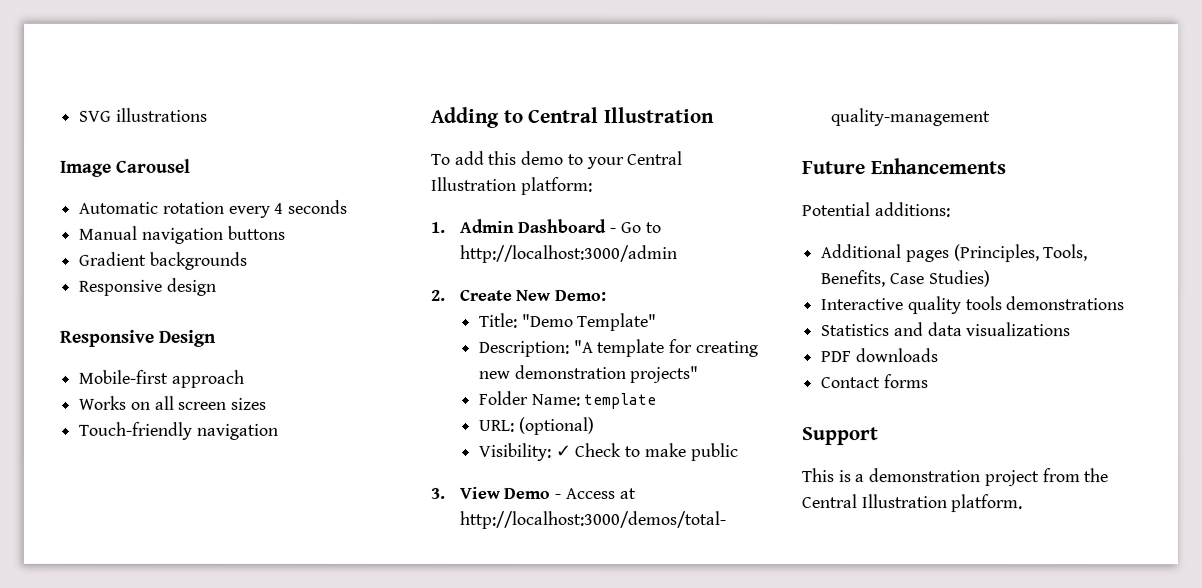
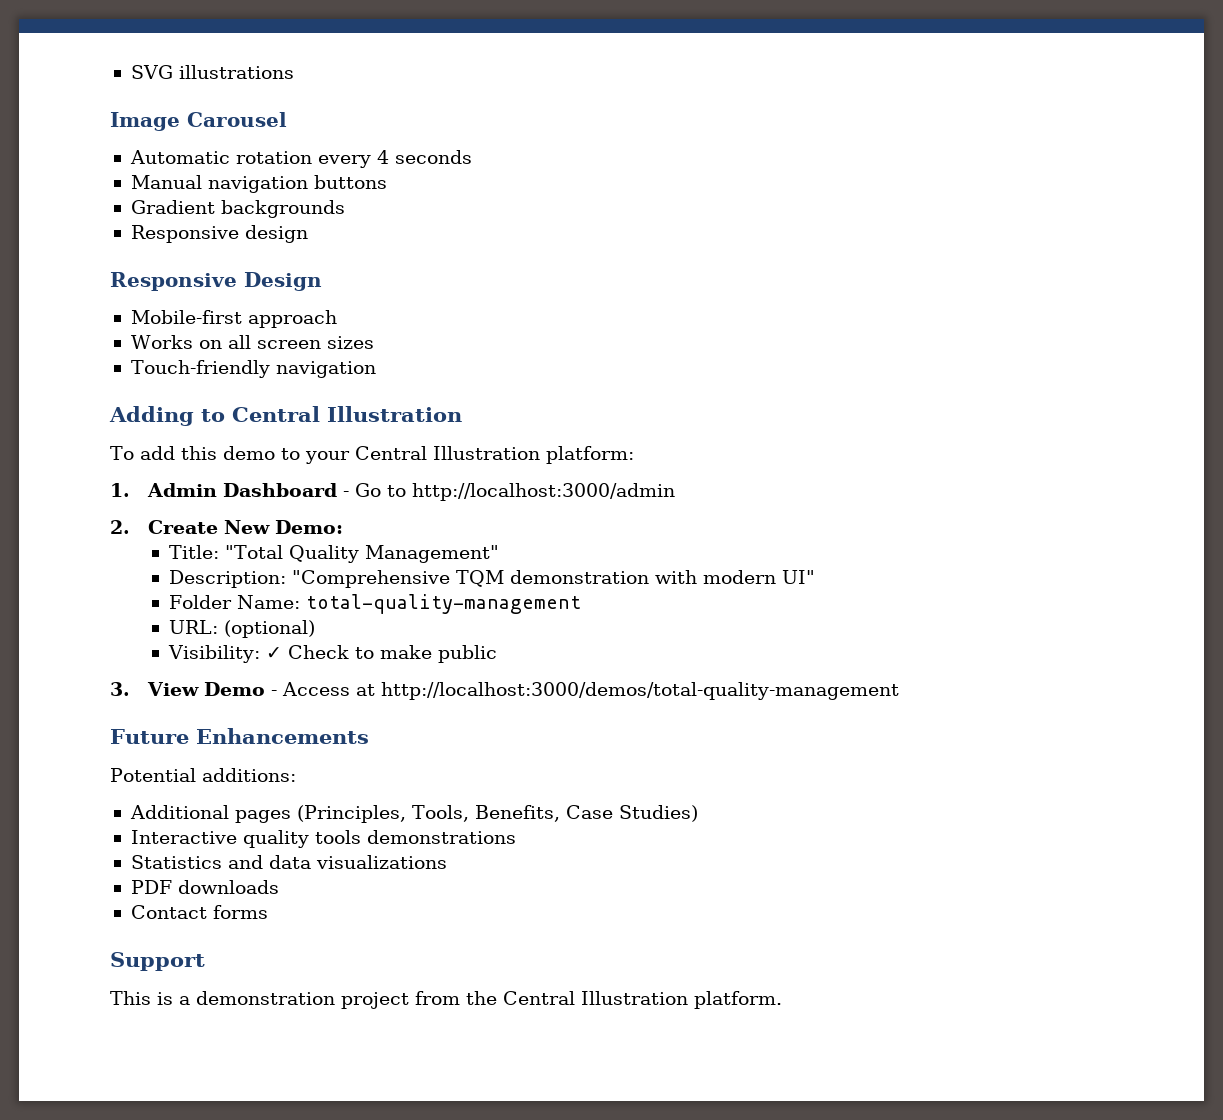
- Title: "Demo Template"
- Description: "A template for creating new demonstration projects"
+ Title: "Total Quality Management"
+ Description: "Comprehensive TQM demonstration with modern UI"
- Folder Name: template
+ Folder Name: total-quality-management

